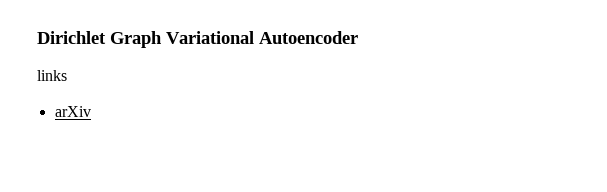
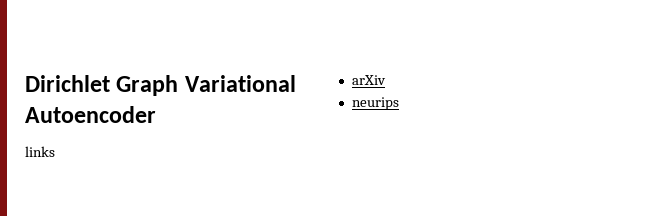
+ neurips

